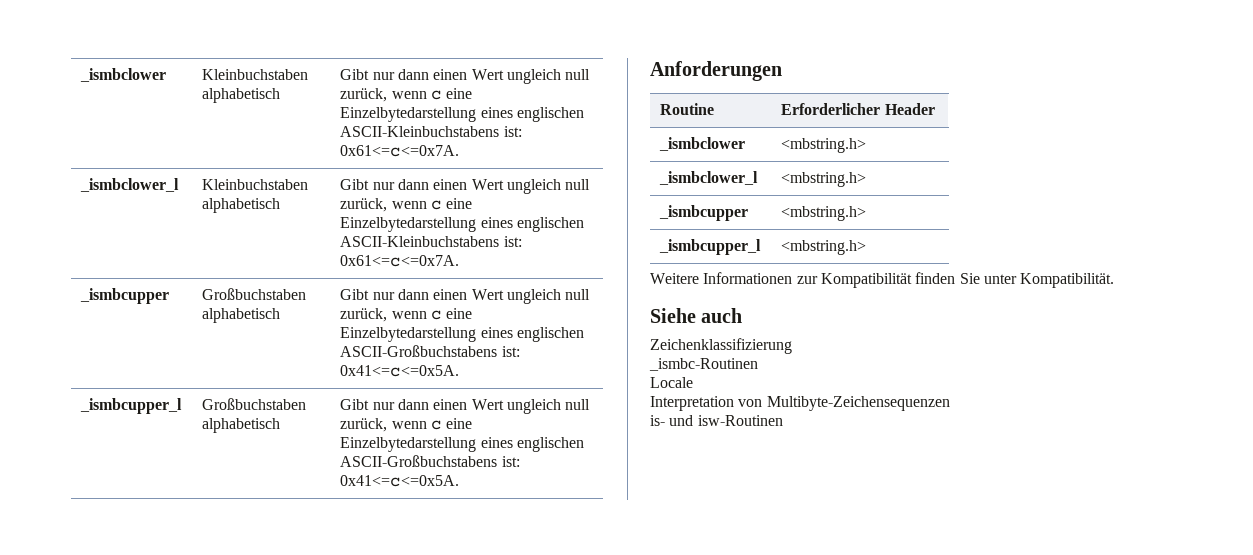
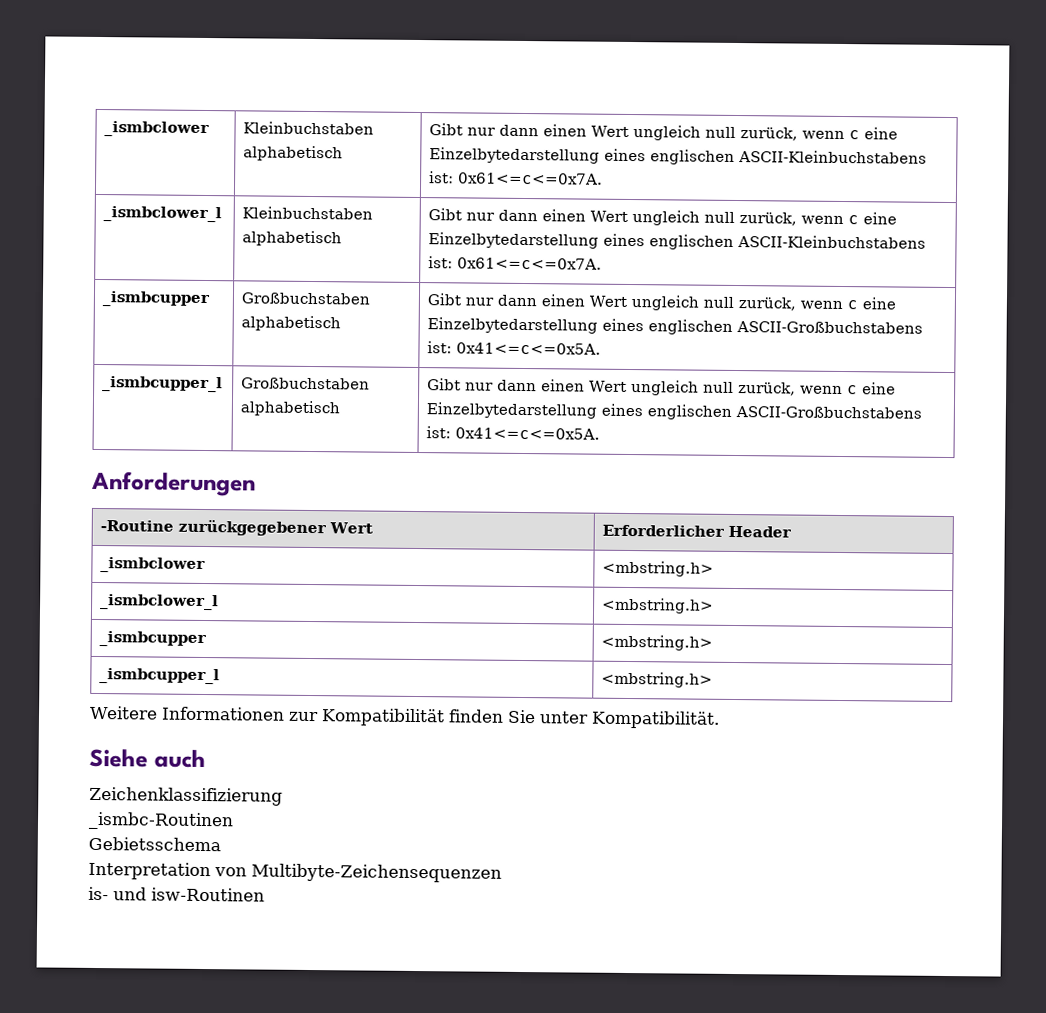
- Routine | Erforderlicher Header
+ -Routine zurückgegebener Wert | Erforderlicher Header
- Locale
+ Gebietsschema

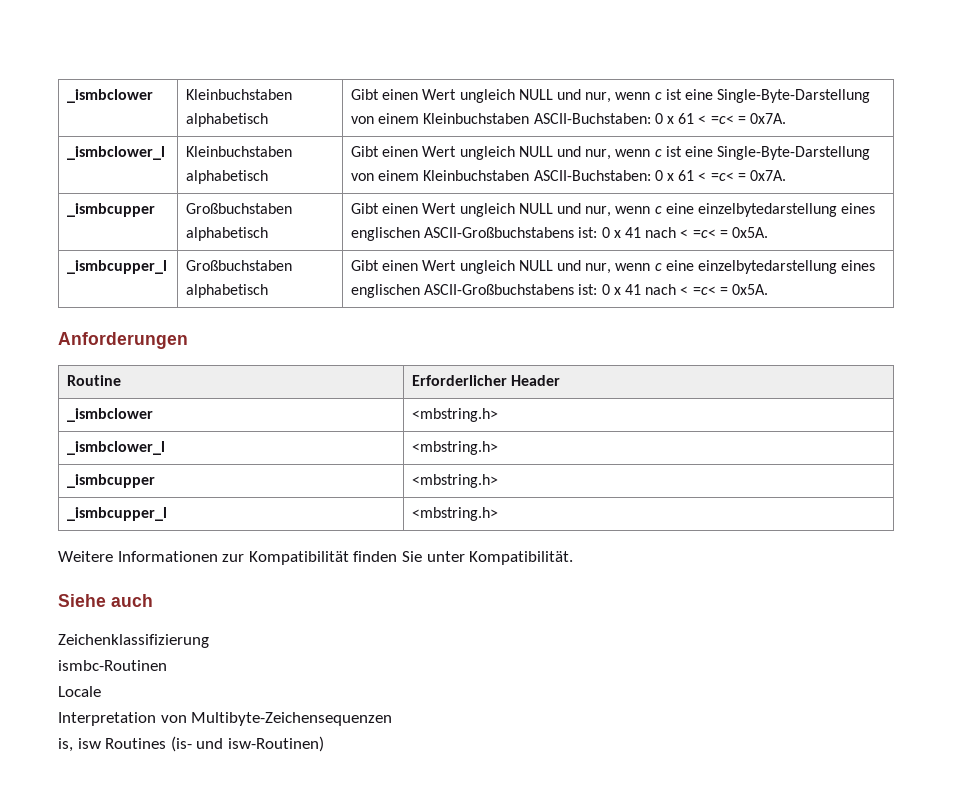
- _ismbclower | Kleinbuchstaben alphabetisch | Gibt nur dann einen Wert ungleich null zurück, wenn c eine Einzelbytedarstellung eines englischen ASCII-Kleinbuchstabens ist: 0x61<=c<=0x7A.
+ _ismbclower | Kleinbuchstaben alphabetisch | Gibt einen Wert ungleich NULL und nur, wenn c ist eine Single-Byte-Darstellung von einem Kleinbuchstaben ASCII-Buchstaben: 0 x 61 < =c< = 0x7A.
- _ismbclower_l | Kleinbuchstaben alphabetisch | Gibt nur dann einen Wert ungleich null zurück, wenn c eine Einzelbytedarstellung eines englischen ASCII-Kleinbuchstabens ist: 0x61<=c<=0x7A.
+ _ismbclower_l | Kleinbuchstaben alphabetisch | Gibt einen Wert ungleich NULL und nur, wenn c ist eine Single-Byte-Darstellung von einem Kleinbuchstaben ASCII-Buchstaben: 0 x 61 < =c< = 0x7A.
- _ismbcupper | Großbuchstaben alphabetisch | Gibt nur dann einen Wert ungleich null zurück, wenn c eine Einzelbytedarstellung eines englischen ASCII-Großbuchstabens ist: 0x41<=c<=0x5A.
+ _ismbcupper | Großbuchstaben alphabetisch | Gibt einen Wert ungleich NULL und nur, wenn c eine einzelbytedarstellung eines englischen ASCII-Großbuchstabens ist: 0 x 41 nach < =c< = 0x5A.
- _ismbcupper_l | Großbuchstaben alphabetisch | Gibt nur dann einen Wert ungleich null zurück, wenn c eine Einzelbytedarstellung eines englischen ASCII-Großbuchstabens ist: 0x41<=c<=0x5A.
+ _ismbcupper_l | Großbuchstaben alphabetisch | Gibt einen Wert ungleich NULL und nur, wenn c eine einzelbytedarstellung eines englischen ASCII-Großbuchstabens ist: 0 x 41 nach < =c< = 0x5A.
  Anforderungen
- -Routine zurückgegebener Wert | Erforderlicher Header
+ Routine | Erforderlicher Header
- _ismbc-Routinen
- Gebietsschema
+ ismbc-Routinen
+ Locale
- is- und isw-Routinen
+ is, isw Routines (is- und isw-Routinen)

